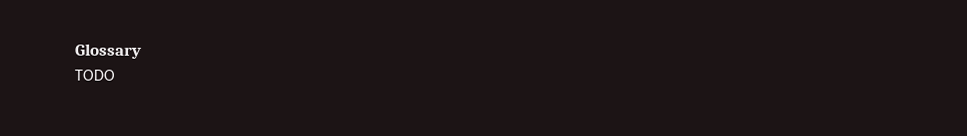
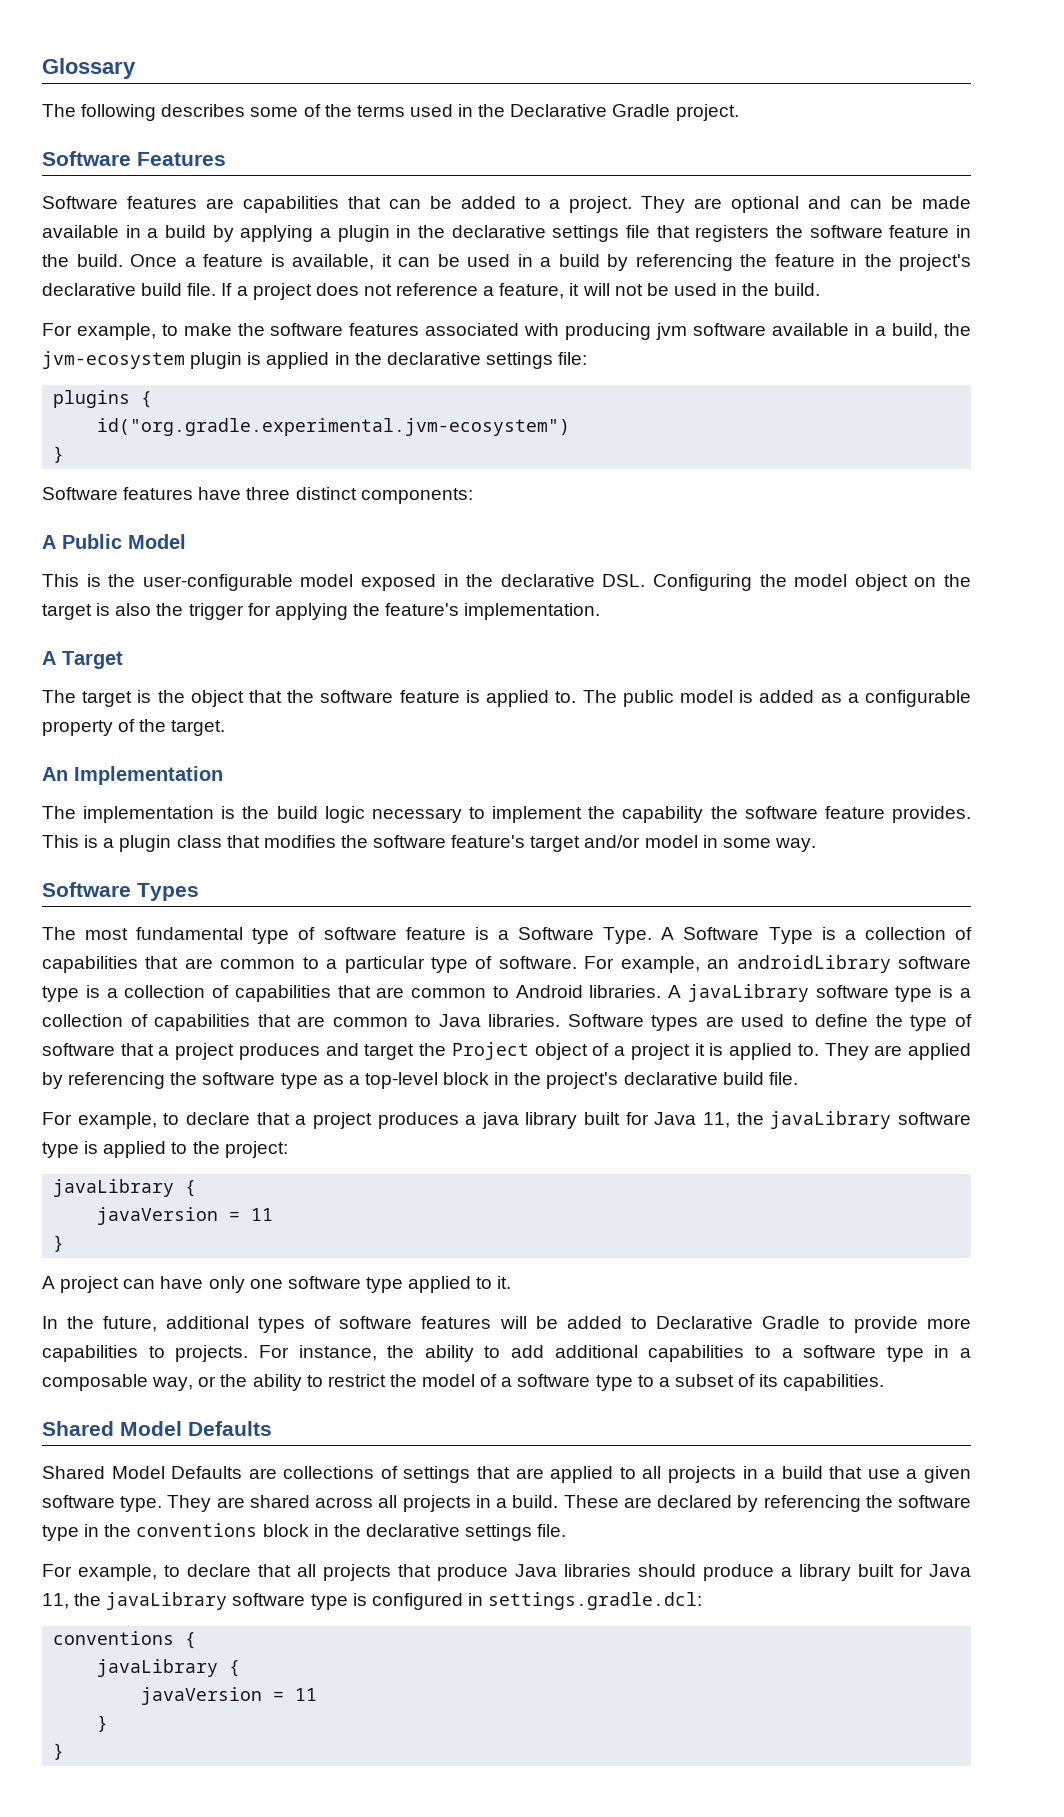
- TODO
+ The following describes some of the terms used in the Declarative Gradle project.
+ Software Features
+ Software features are capabilities that can be added to a project. They are optional and can be made available in a build by applying a plugin in the declarative settings file that registers the software feature in the build. Once a feature is available, it can be used in a build by referencing the feature in the project's declarative build file. If a project does not reference a feature, it will not be used in the build.
+ For example, to make the software features associated with producing jvm software available in a build, the jvm-ecosystem plugin is applied in the declarative settings file:
+ plugins {
+ id("org.gradle.experimental.jvm-ecosystem")
+ }
+ Software features have three distinct components:
+ A Public Model
+ This is the user-configurable model exposed in the declarative DSL. Configuring the model object on the target is also the trigger for applying the feature's implementation.
+ A Target
+ The target is the object that the software feature is applied to. The public model is added as a configurable property of the target.
+ An Implementation
+ The implementation is the build logic necessary to implement the capability the software feature provides. This is a plugin class that modifies the software feature's target and/or model in some way.
+ Software Types
+ The most fundamental type of software feature is a Software Type. A Software Type is a collection of capabilities that are common to a particular type of software. For example, an androidLibrary software type is a collection of capabilities that are common to Android libraries. A javaLibrary software type is a collection of capabilities that are common to Java libraries. Software types are used to define the type of software that a project produces and target the Project object of a project it is applied to. They are applied by referencing the software type as a top-level block in the project's declarative build file.
+ For example, to declare that a project produces a java library built for Java 11, the javaLibrary software type is applied to the project:
+ javaLibrary {
+ javaVersion = 11
+ }
+ A project can have only one software type applied to it.
+ In the future, additional types of software features will be added to Declarative Gradle to provide more capabilities to projects. For instance, the ability to add additional capabilities to a software type in a composable way, or the ability to restrict the model of a software type to a subset of its capabilities.
+ Shared Model Defaults
+ Shared Model Defaults are collections of settings that are applied to all projects in a build that use a given software type. They are shared across all projects in a build. These are declared by referencing the software type in the conventions block in the declarative settings file.
+ For example, to declare that all projects that produce Java libraries should produce a library built for Java 11, the javaLibrary software type is configured in settings.gradle.dcl:
+ conventions {
+ javaLibrary {
+ javaVersion = 11
+ }
+ }

